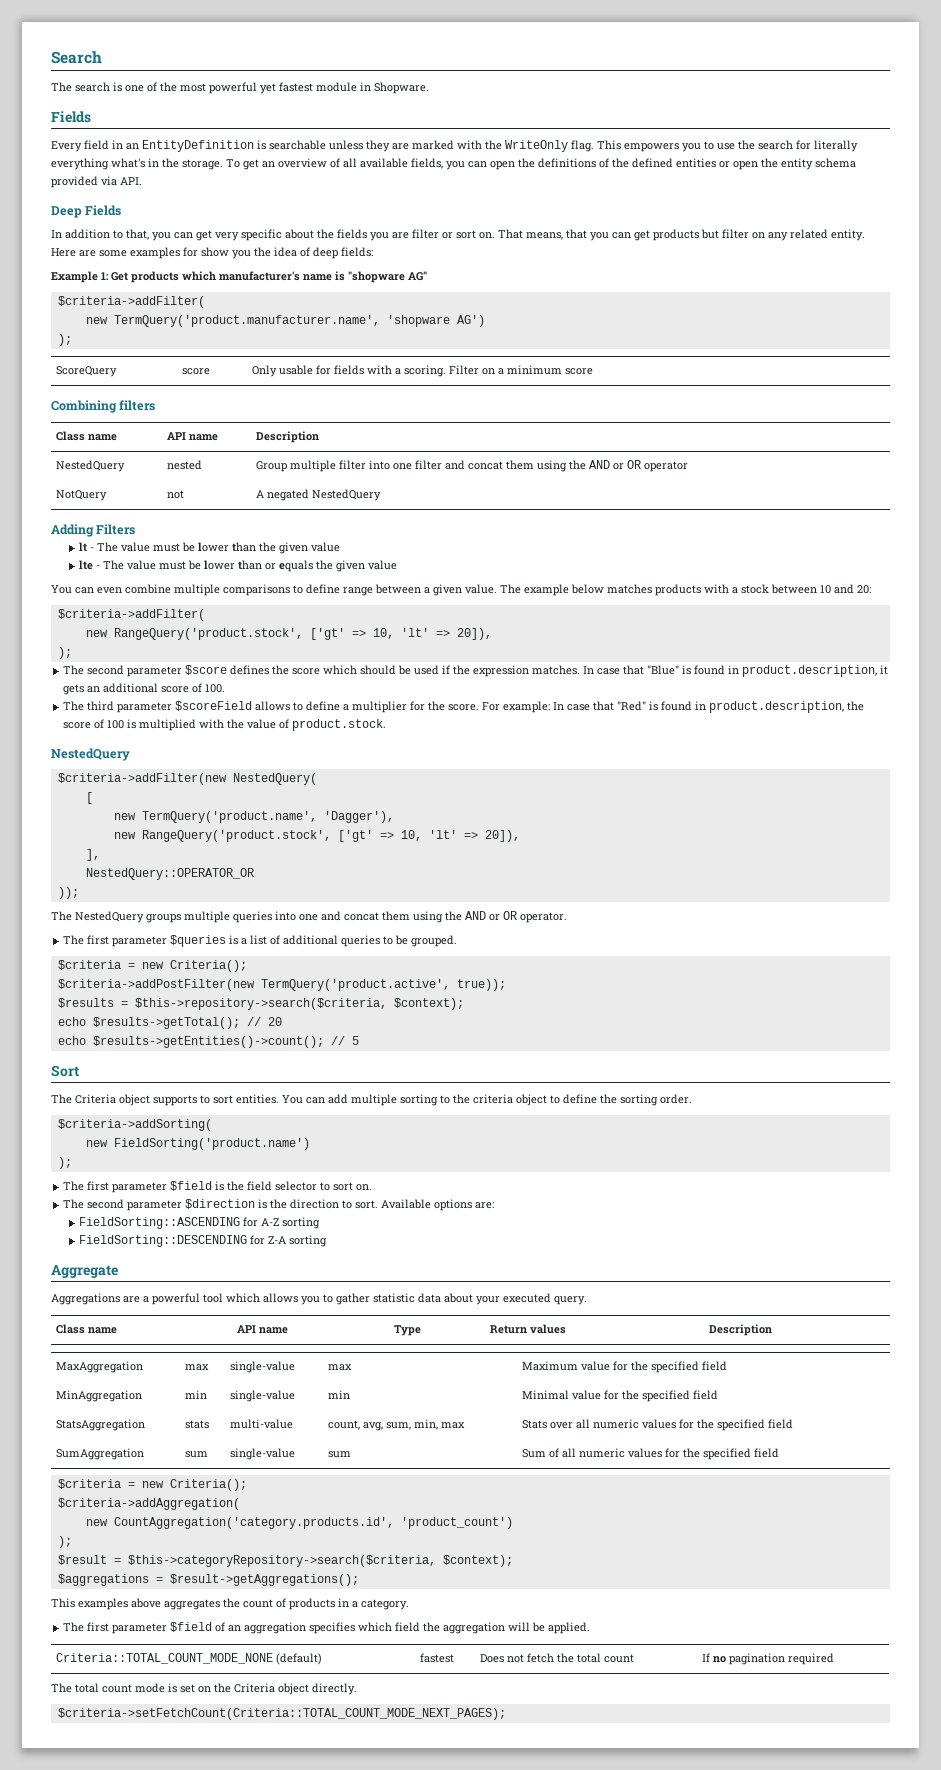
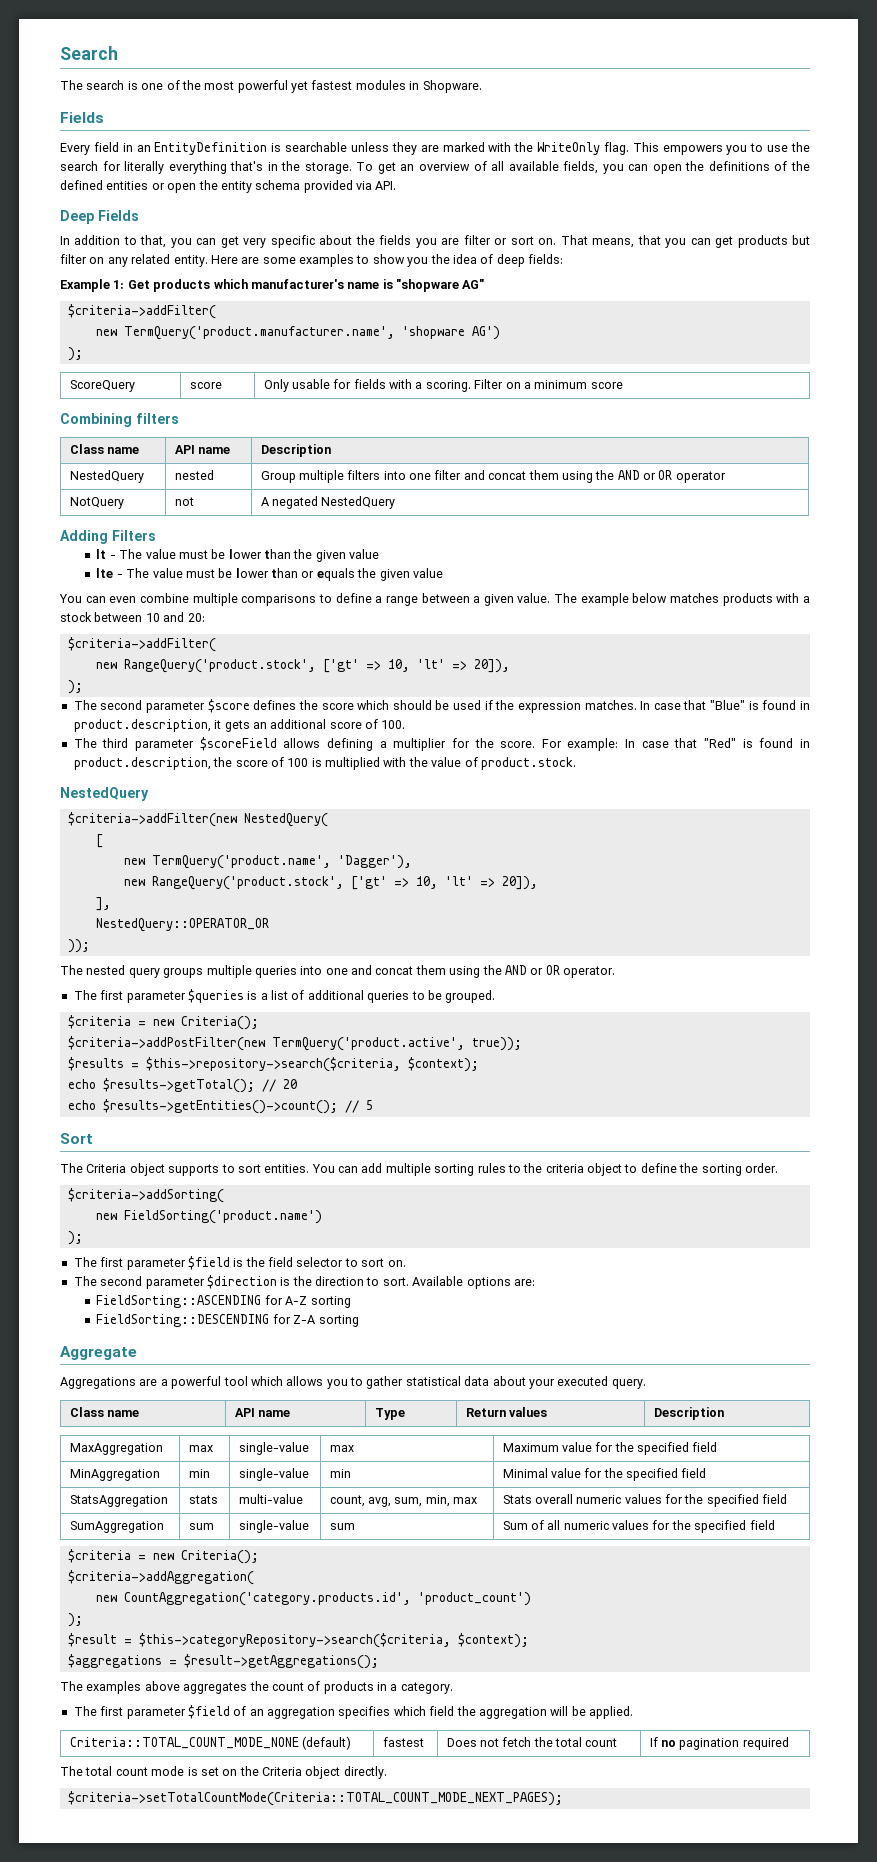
- The search is one of the most powerful yet fastest module in Shopware.
+ The search is one of the most powerful yet fastest modules in Shopware.
- This empowers you to use the search for literally everything what's in the storage.
+ This empowers you to use the search for literally everything that's in the storage.
- Here are some examples for show you the idea of deep fields:
+ Here are some examples to show you the idea of deep fields:
- NestedQuery | nested | Group multiple filter into one filter and concat them using the AND or OR operator
+ NestedQuery | nested | Group multiple filters into one filter and concat them using the AND or OR operator
- You can even combine multiple comparisons to define range between a given value.
+ You can even combine multiple comparisons to define a range between a given value.
- The third parameter $scoreField allows to define a multiplier for the score.
+ The third parameter $scoreField allows defining a multiplier for the score.
- The NestedQuery groups multiple queries into one and concat them using the AND or OR operator.
+ The nested query groups multiple queries into one and concat them using the AND or OR operator.
- You can add multiple sorting to the criteria object to define the sorting order.
+ You can add multiple sorting rules to the criteria object to define the sorting order.
- Aggregations are a powerful tool which allows you to gather statistic data about your executed query.
+ Aggregations are a powerful tool which allows you to gather statistical data about your executed query.
- StatsAggregation | stats | multi-value | count, avg, sum, min, max | Stats over all numeric values for the specified field
+ StatsAggregation | stats | multi-value | count, avg, sum, min, max | Stats overall numeric values for the specified field
- This examples above aggregates the count of products in a category.
+ The examples above aggregates the count of products in a category.
- $criteria->setFetchCount(Criteria::TOTAL_COUNT_MODE_NEXT_PAGES);
+ $criteria->setTotalCountMode(Criteria::TOTAL_COUNT_MODE_NEXT_PAGES);

